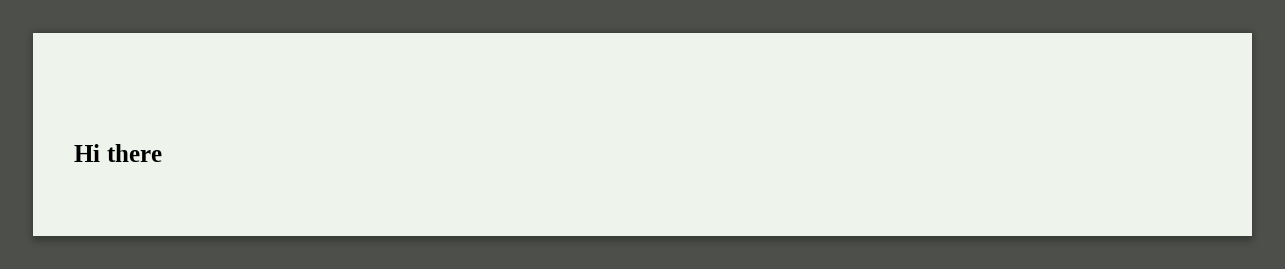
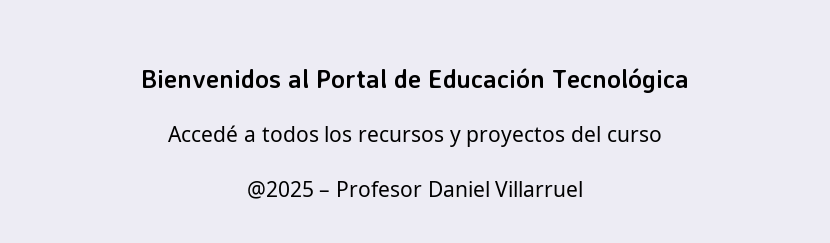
- Hi there
+ Bienvenidos al Portal de Educación Tecnológica
+ Accedé a todos los recursos y proyectos del curso
+ @2025 – Profesor Daniel Villarruel

